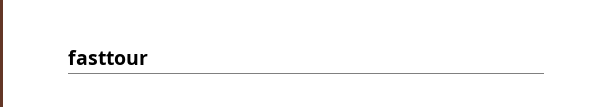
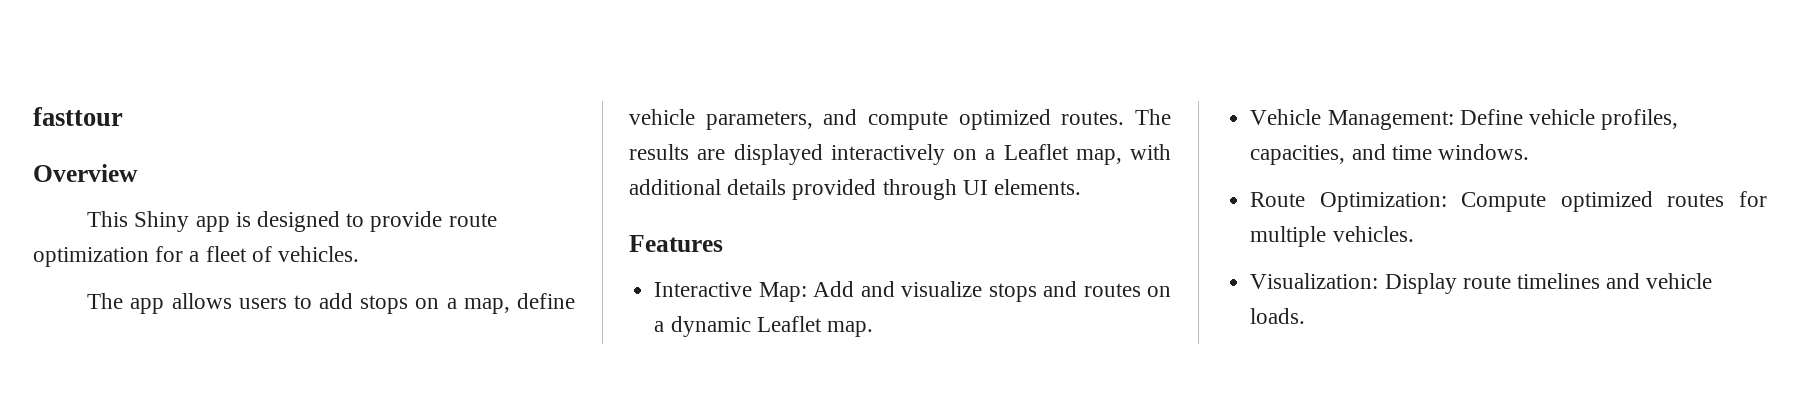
+ Overview
+ This Shiny app is designed to provide route optimization for a fleet of vehicles.
+ The app allows users to add stops on a map, define vehicle parameters, and compute optimized routes. The results are displayed interactively on a Leaflet map, with additional details provided through UI elements.
+ Features
+ Interactive Map: Add and visualize stops and routes on a dynamic Leaflet map.
+ Vehicle Management: Define vehicle profiles, capacities, and time windows.
+ Route Optimization: Compute optimized routes for multiple vehicles.
+ Visualization: Display route timelines and vehicle loads.

